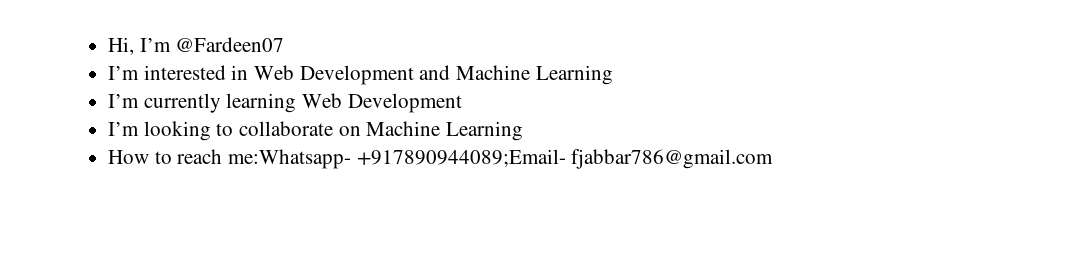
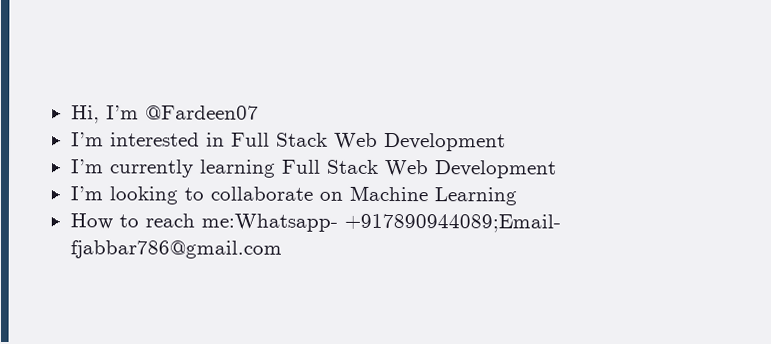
- I’m interested in Web Development and Machine Learning
+ I’m interested in Full Stack Web Development
- I’m currently learning Web Development
+ I’m currently learning Full Stack Web Development

